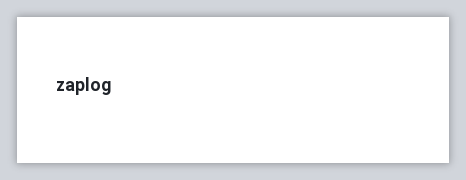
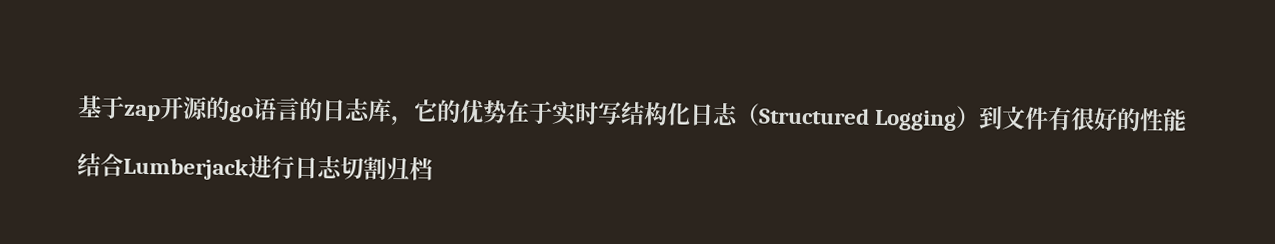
- zaplog
+ 基于zap开源的go语言的日志库，它的优势在于实时写结构化日志（Structured Logging）到文件有很好的性能
+ 结合Lumberjack进行日志切割归档

